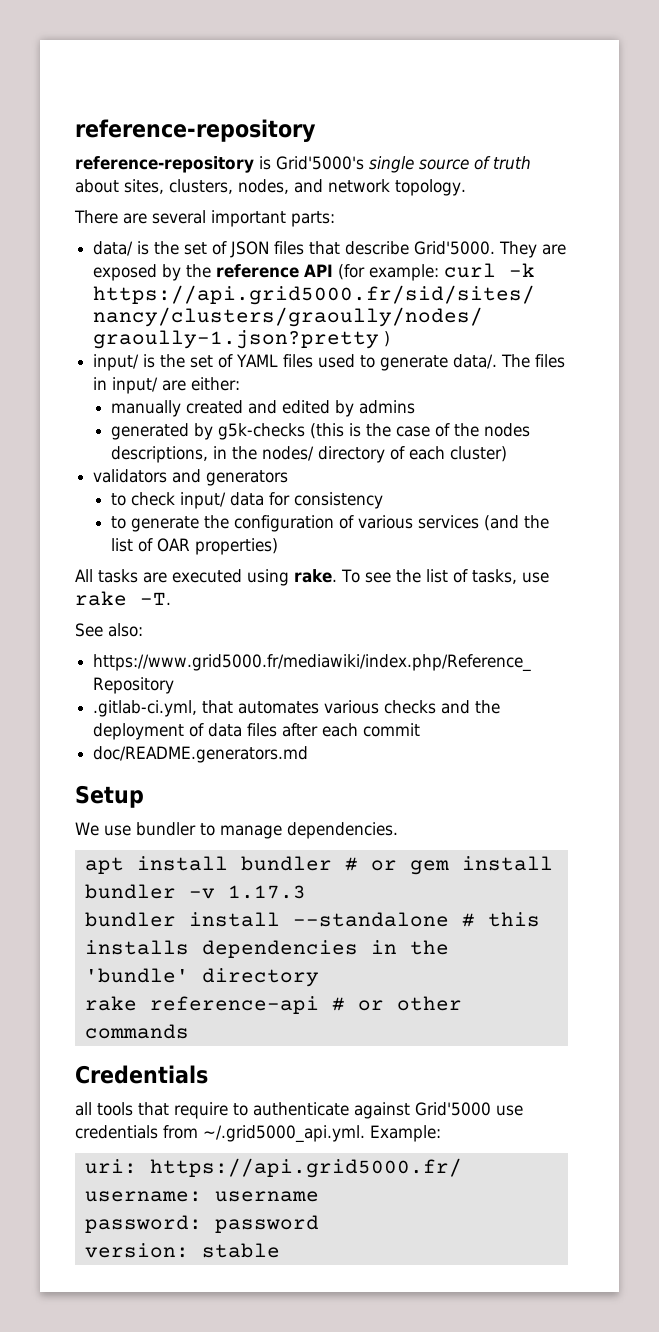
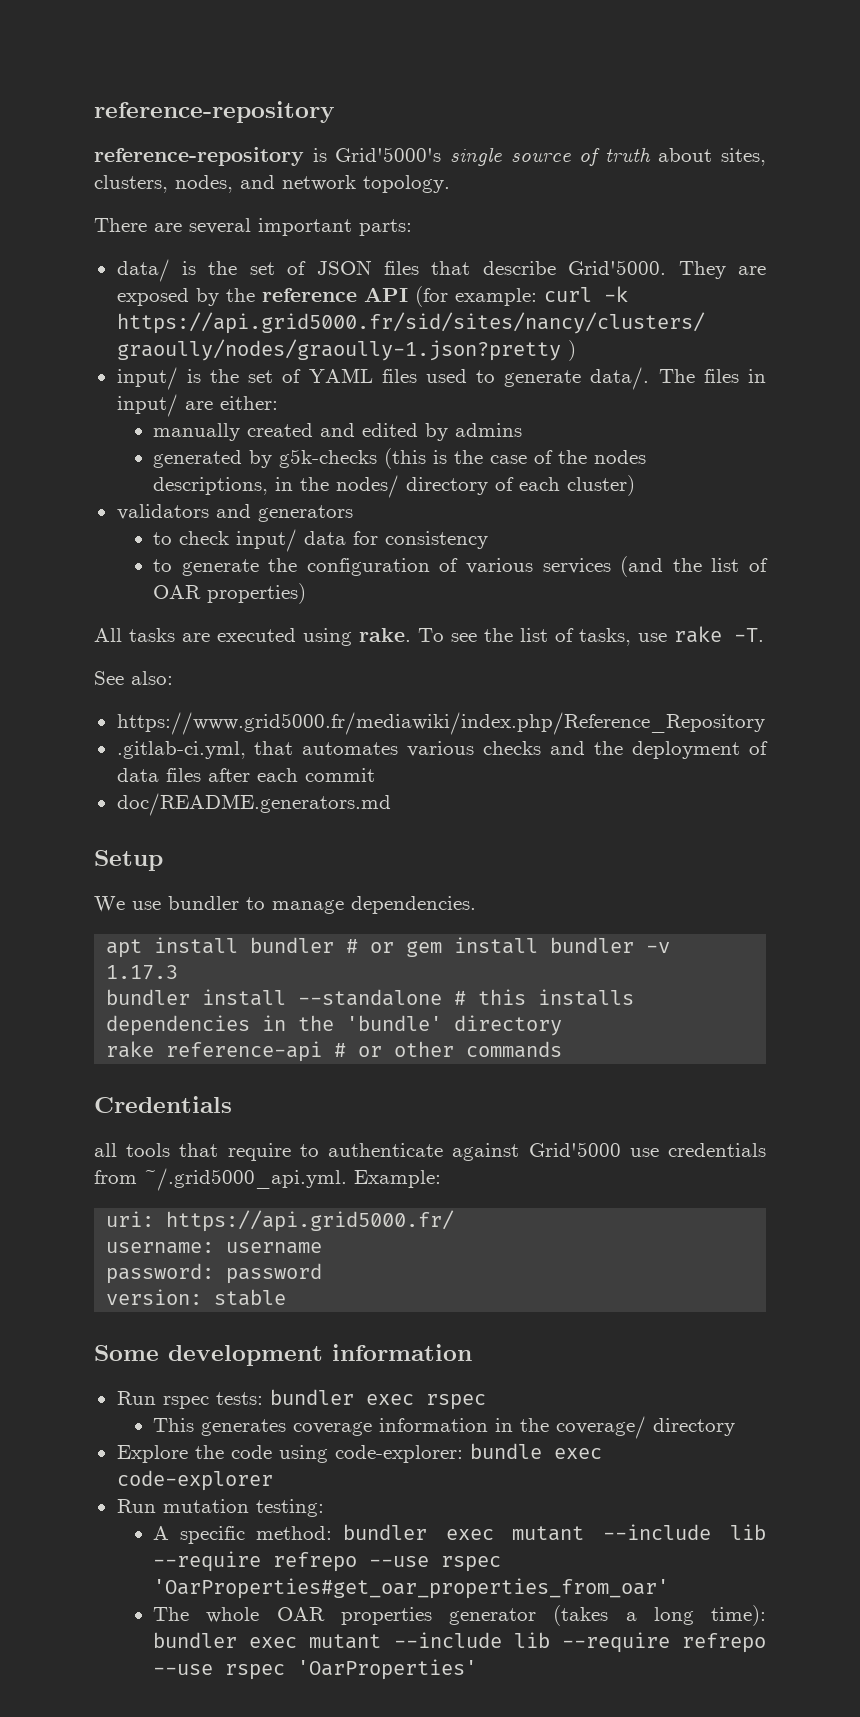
+ Some development information
+ Run rspec tests: bundler exec rspec
+ This generates coverage information in the coverage/ directory
+ Explore the code using code-explorer: bundle exec code-explorer
+ Run mutation testing:
+ A specific method: bundler exec mutant --include lib --require refrepo --use rspec 'OarProperties#get_oar_properties_from_oar'
+ The whole OAR properties generator (takes a long time): bundler exec mutant --include lib --require refrepo --use rspec 'OarProperties'

